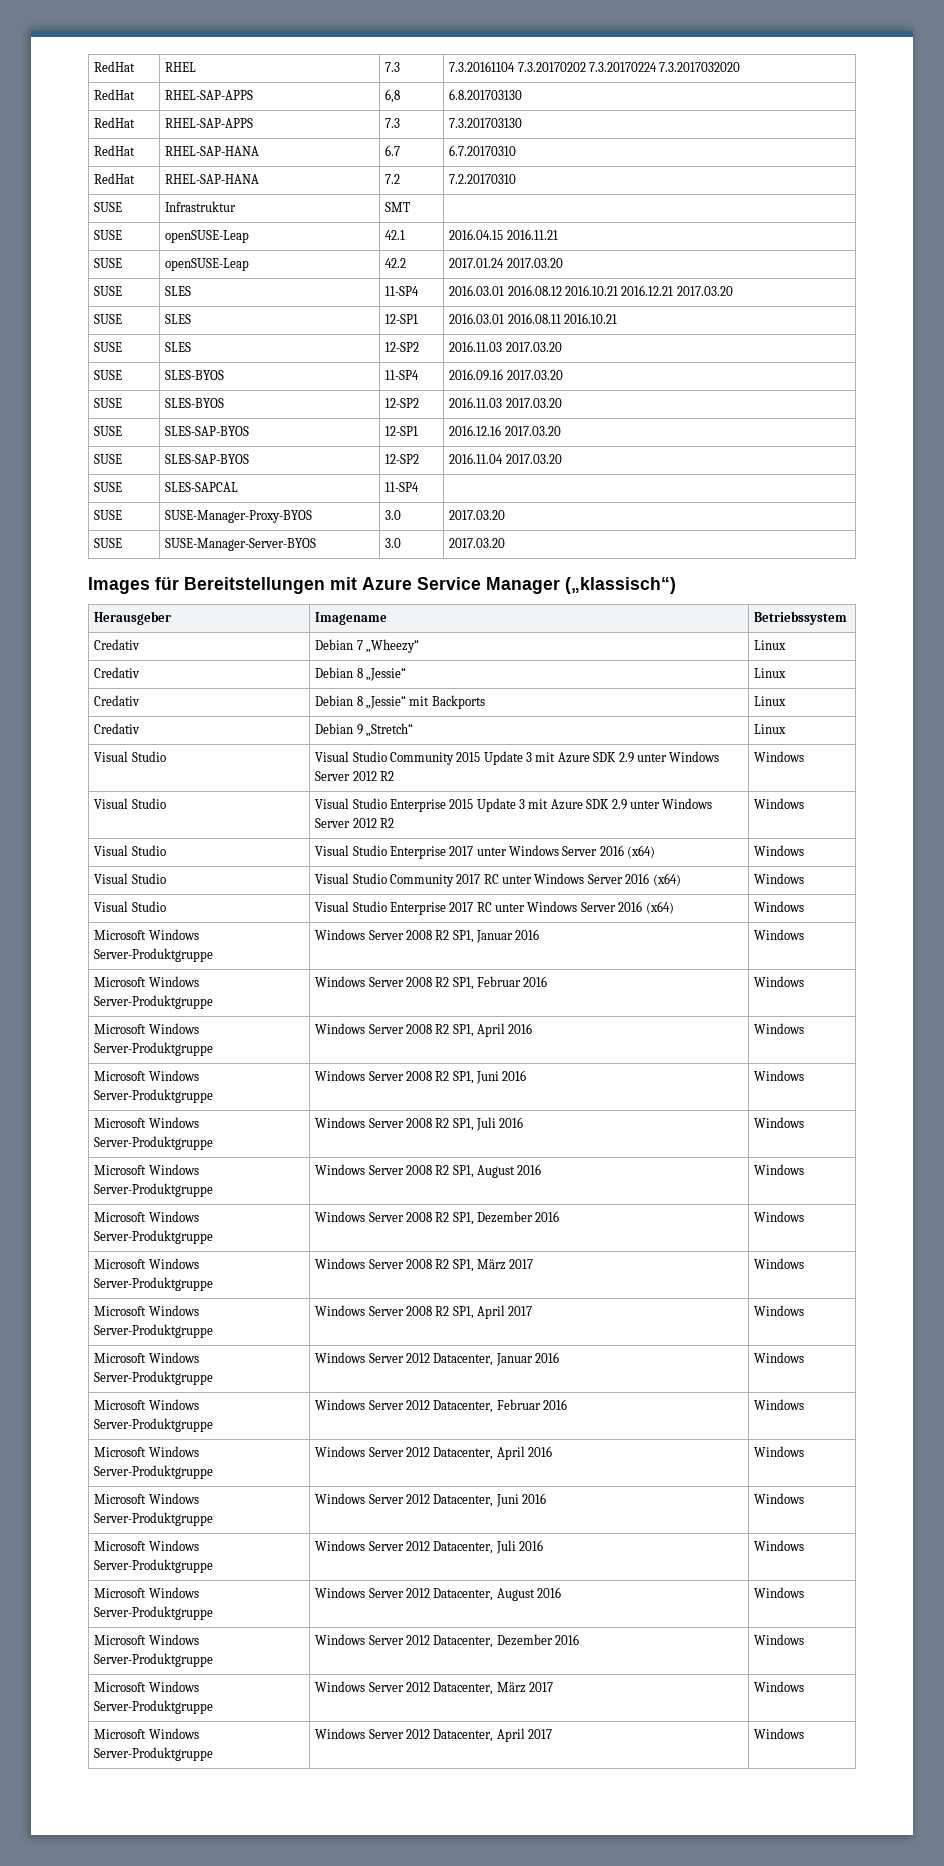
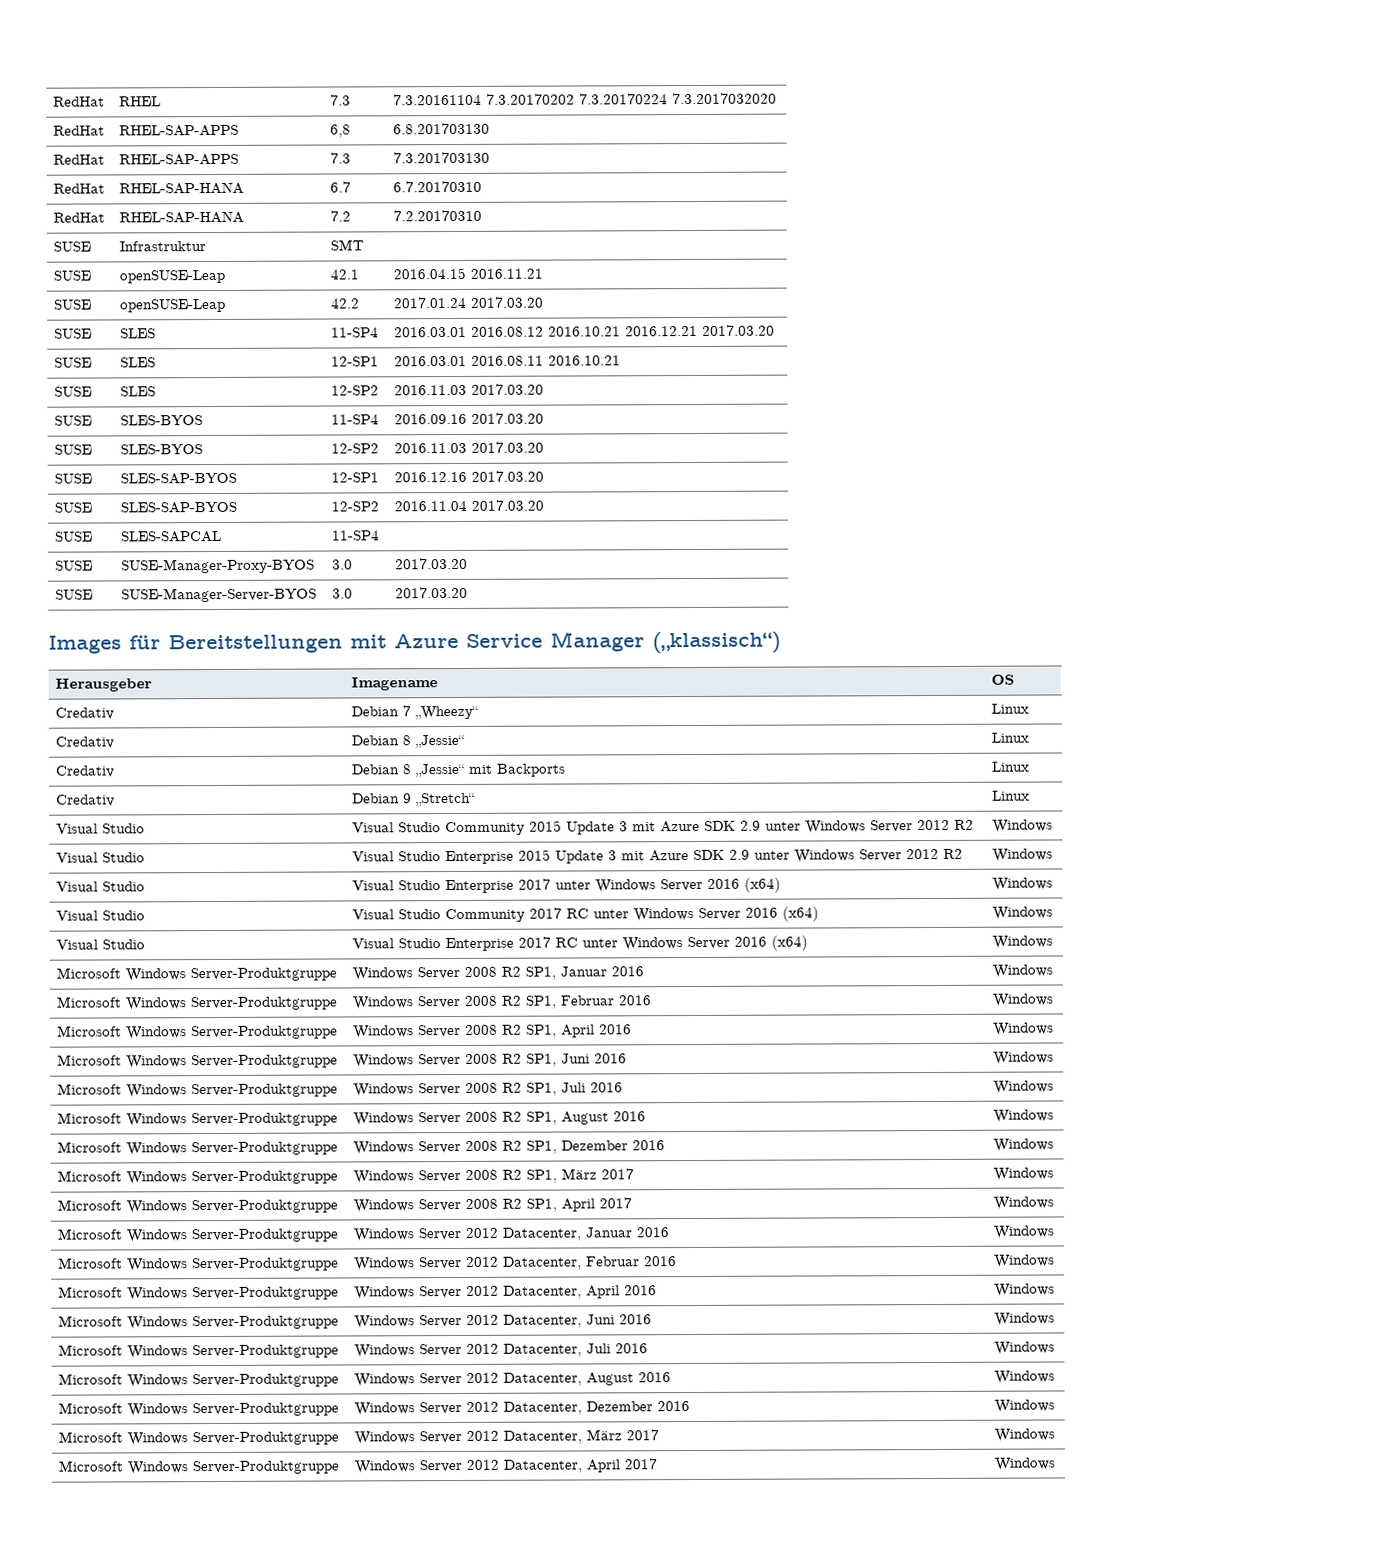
- Herausgeber | Imagename | Betriebssystem
+ Herausgeber | Imagename | OS

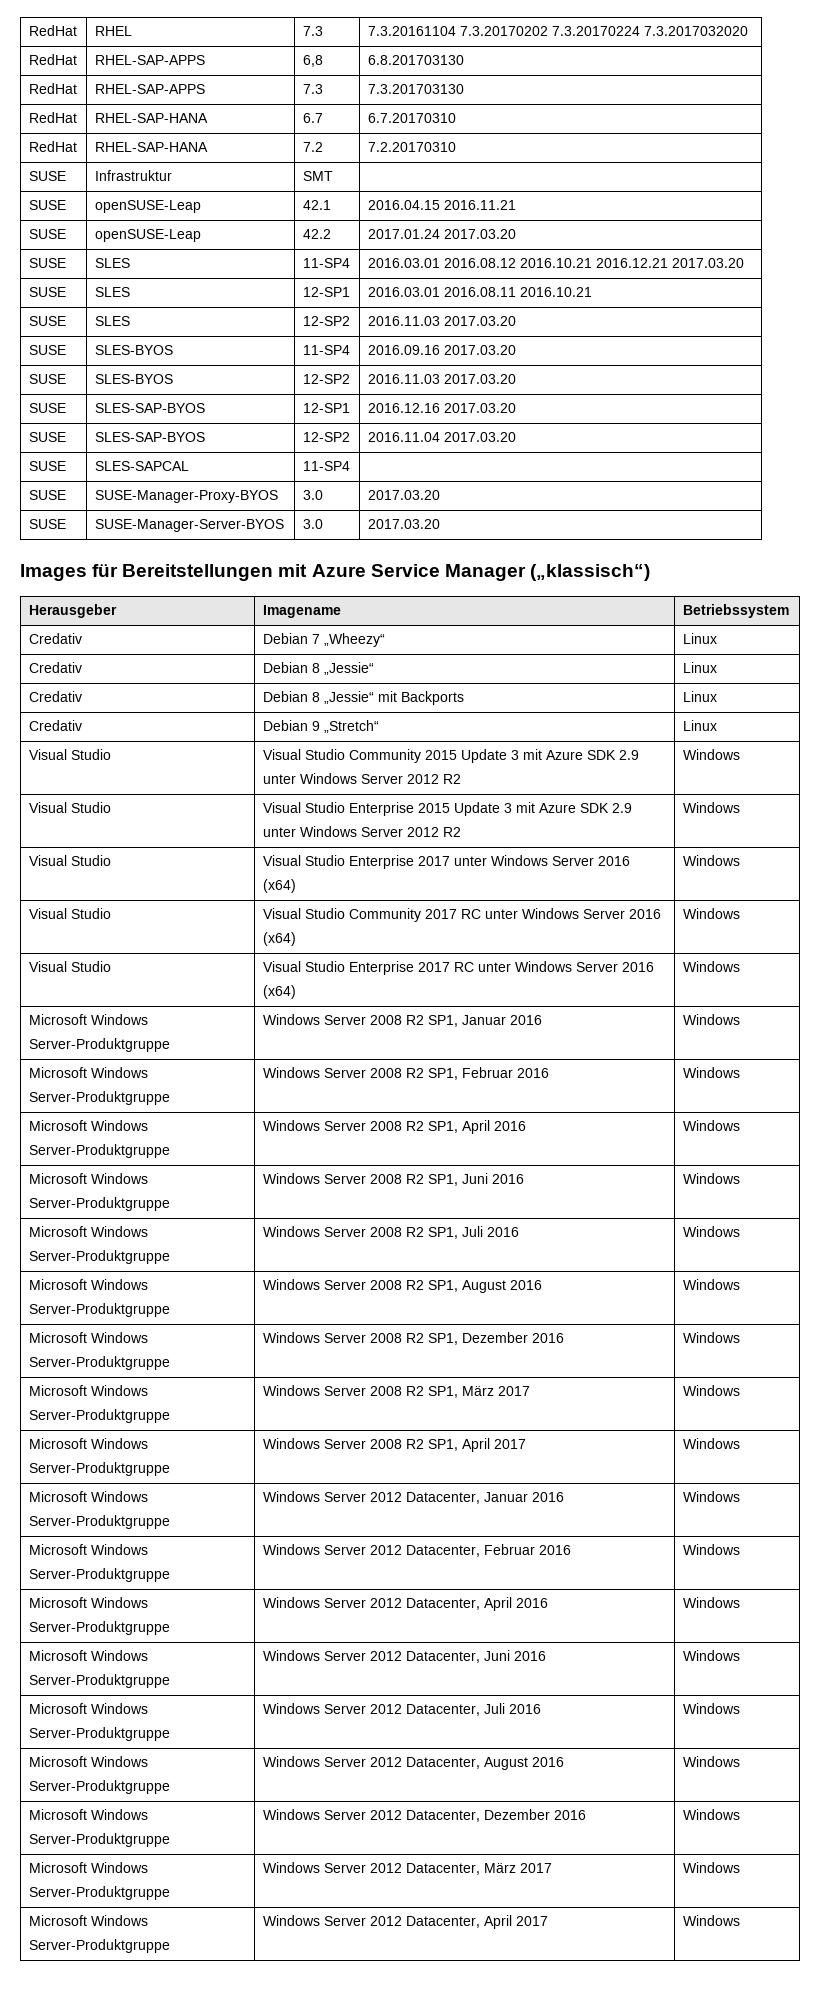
- Herausgeber | Imagename | OS
+ Herausgeber | Imagename | Betriebssystem

